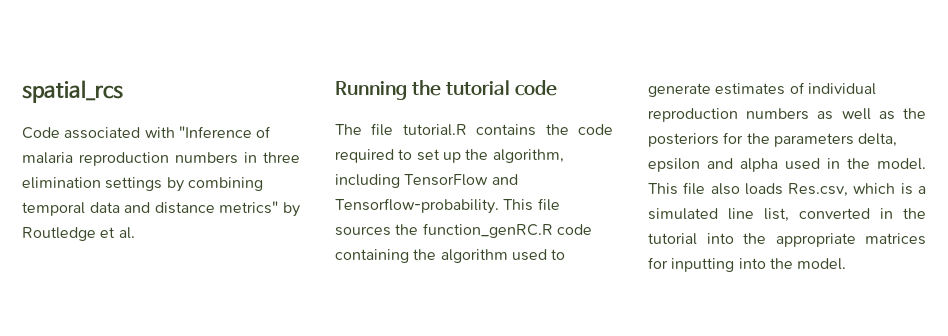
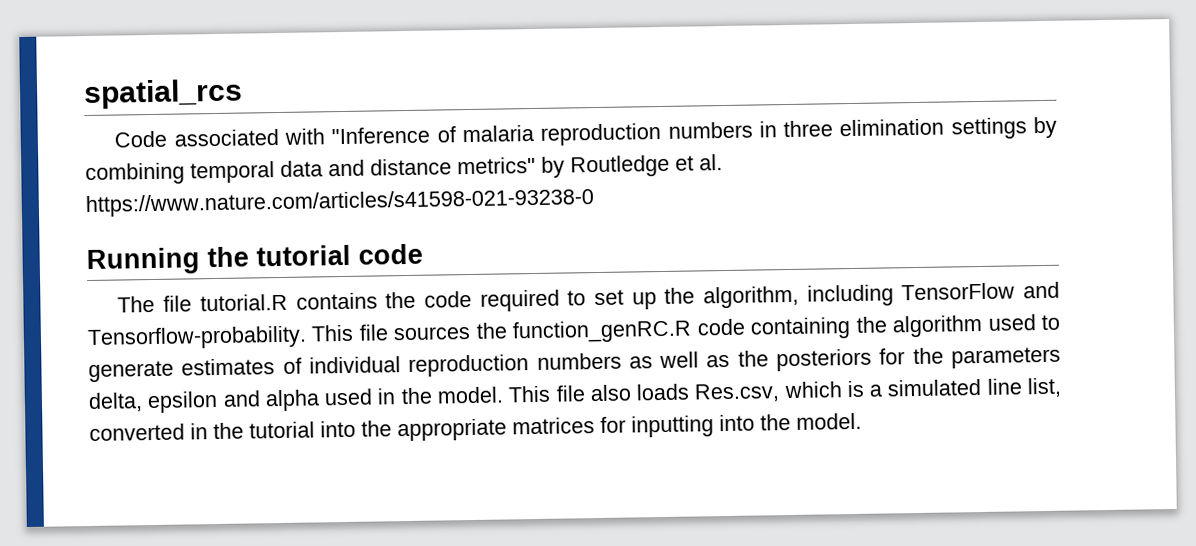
- Code associated with "Inference of malaria reproduction numbers in three elimination settings by combining temporal data and distance metrics" by Routledge et al.
+ Code associated with "Inference of malaria reproduction numbers in three elimination settings by combining temporal data and distance metrics" by Routledge et al. https://www.nature.com/articles/s41598-021-93238-0

